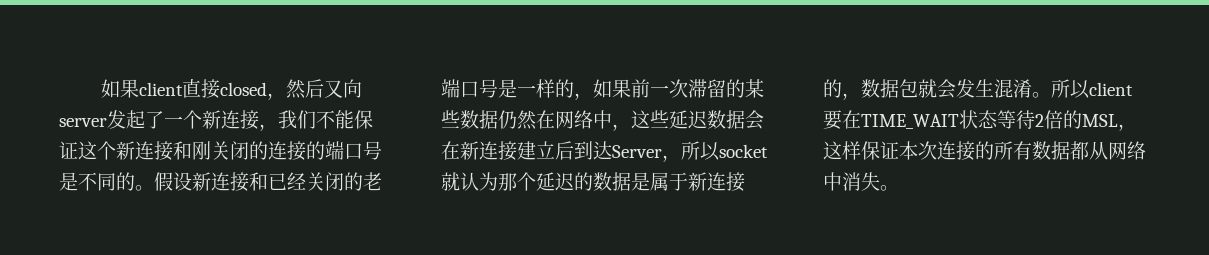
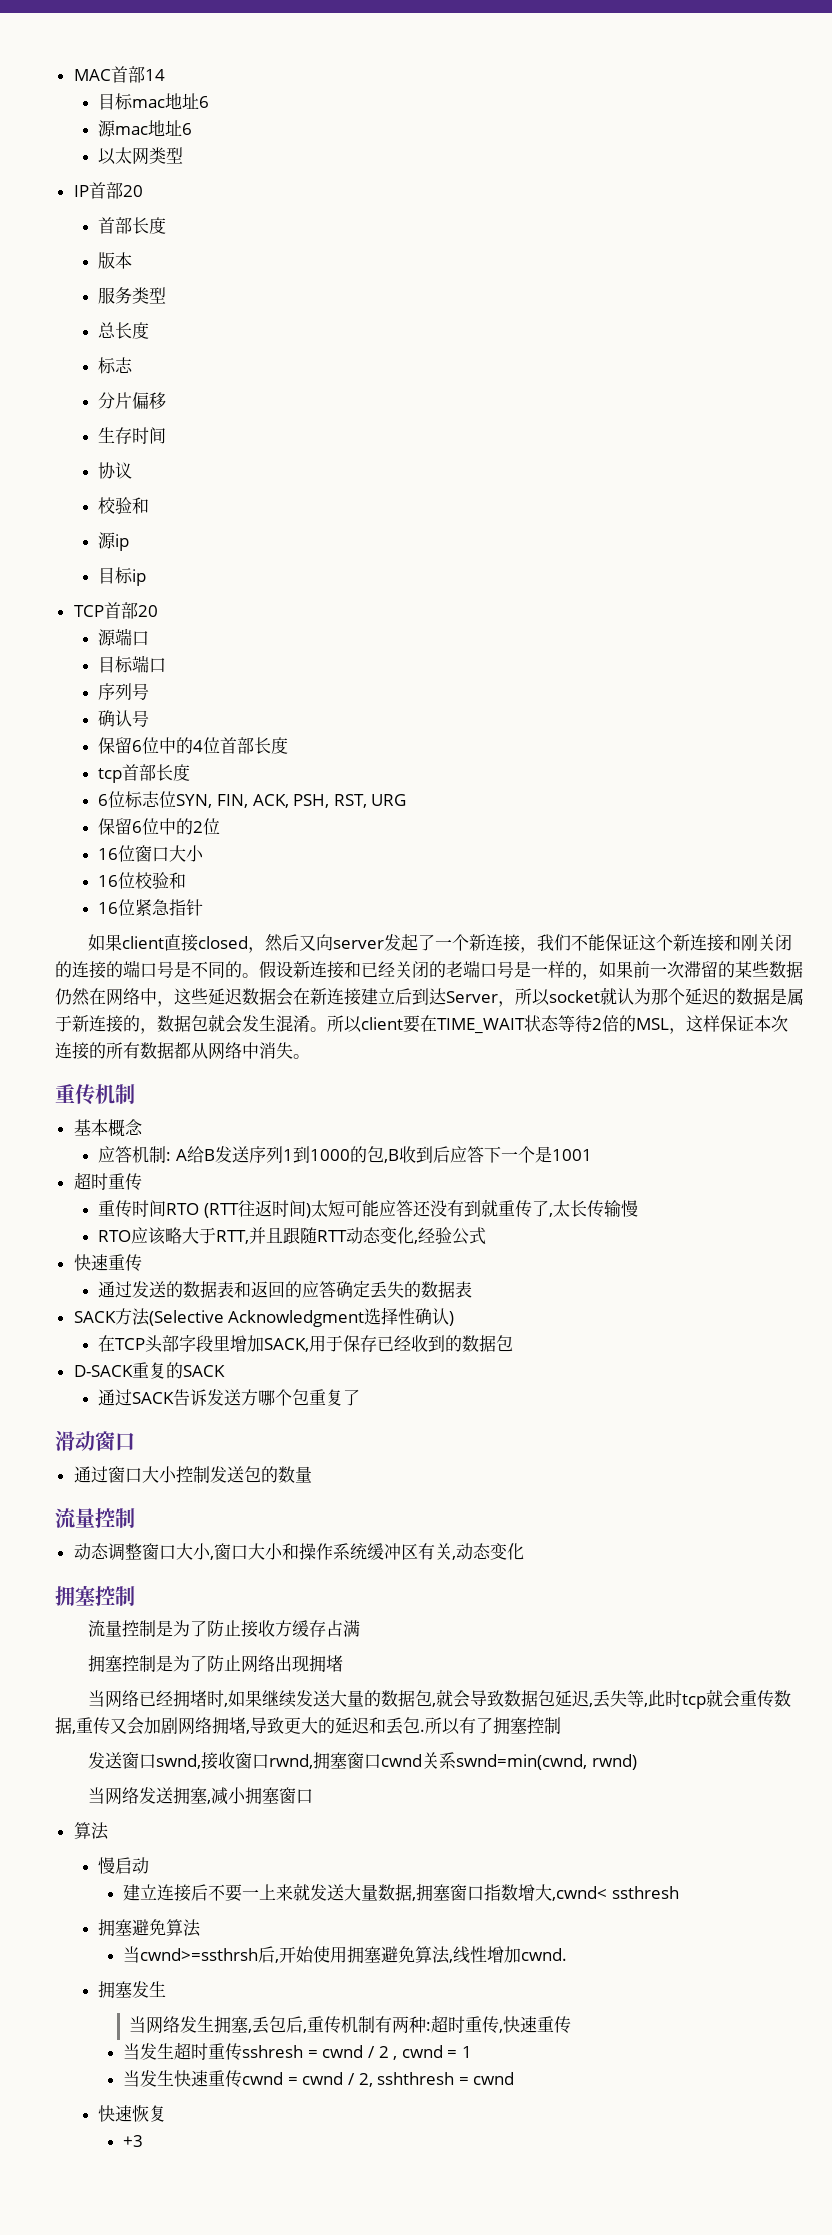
+ MAC首部14
+ 目标mac地址6
+ 源mac地址6
+ 以太网类型
+ IP首部20
+ 首部长度
+ 版本
+ 服务类型
+ 总长度
+ 标志
+ 分片偏移
+ 生存时间
+ 协议
+ 校验和
+ 源ip
+ 目标ip
+ TCP首部20
+ 源端口
+ 目标端口
+ 序列号
+ 确认号
+ 保留6位中的4位首部长度
+ tcp首部长度
+ 6位标志位SYN, FIN, ACK, PSH, RST, URG
+ 保留6位中的2位
+ 16位窗口大小
+ 16位校验和
+ 16位紧急指针
  所以client要在TIME_WAIT状态等待2倍的MSL，这样保证本次连接的所有数据都从网络中消失。
+ 重传机制
+ 基本概念
+ 应答机制: A给B发送序列1到1000的包,B收到后应答下一个是1001
+ 超时重传
+ 重传时间RTO (RTT往返时间)太短可能应答还没有到就重传了,太长传输慢
+ RTO应该略大于RTT,并且跟随RTT动态变化,经验公式
+ 快速重传
+ 通过发送的数据表和返回的应答确定丢失的数据表
+ SACK方法(Selective Acknowledgment选择性确认)
+ 在TCP头部字段里增加SACK,用于保存已经收到的数据包
+ D-SACK重复的SACK
+ 通过SACK告诉发送方哪个包重复了
+ 滑动窗口
+ 通过窗口大小控制发送包的数量
+ 流量控制
+ 动态调整窗口大小,窗口大小和操作系统缓冲区有关,动态变化
+ 拥塞控制
+ 流量控制是为了防止接收方缓存占满
+ 拥塞控制是为了防止网络出现拥堵
+ 当网络已经拥堵时,如果继续发送大量的数据包,就会导致数据包延迟,丢失等,此时tcp就会重传数据,重传又会加剧网络拥堵,导致更大的延迟和丢包.所以有了拥塞控制
+ 发送窗口swnd,接收窗口rwnd,拥塞窗口cwnd关系swnd=min(cwnd, rwnd)
+ 当网络发送拥塞,减小拥塞窗口
+ 算法
+ 慢启动
+ 建立连接后不要一上来就发送大量数据,拥塞窗口指数增大,cwnd< ssthresh
+ 拥塞避免算法
+ 当cwnd>=ssthrsh后,开始使用拥塞避免算法,线性增加cwnd.
+ 拥塞发生
+ 当网络发生拥塞,丢包后,重传机制有两种:超时重传,快速重传
+ 当发生超时重传sshresh = cwnd / 2 , cwnd = 1
+ 当发生快速重传cwnd = cwnd / 2, sshthresh = cwnd
+ 快速恢复
+ +3

